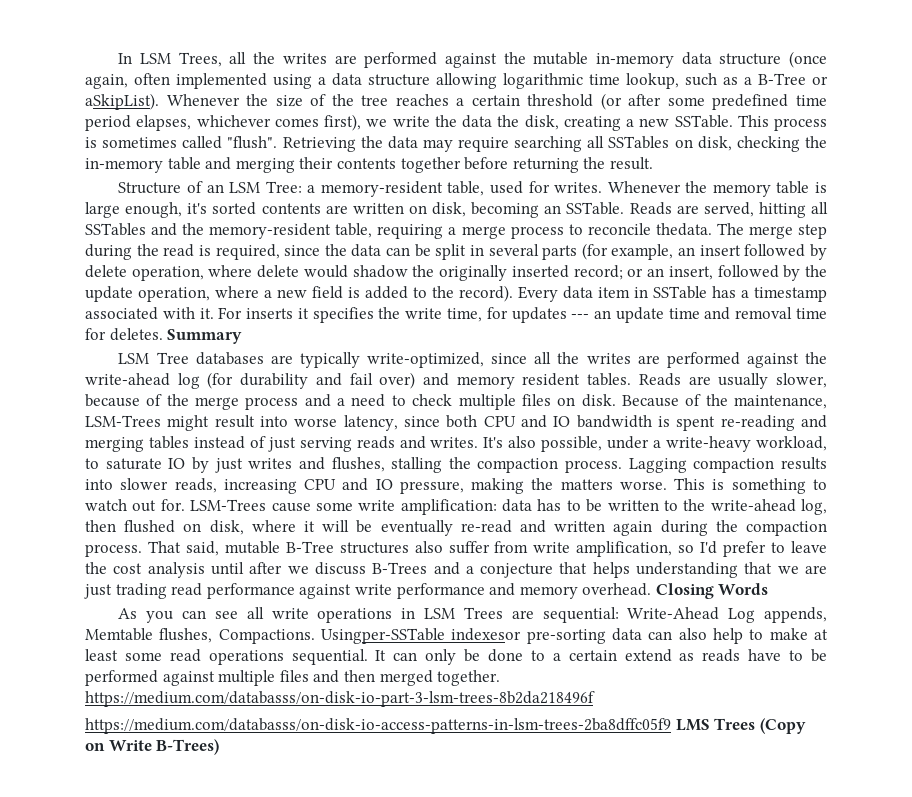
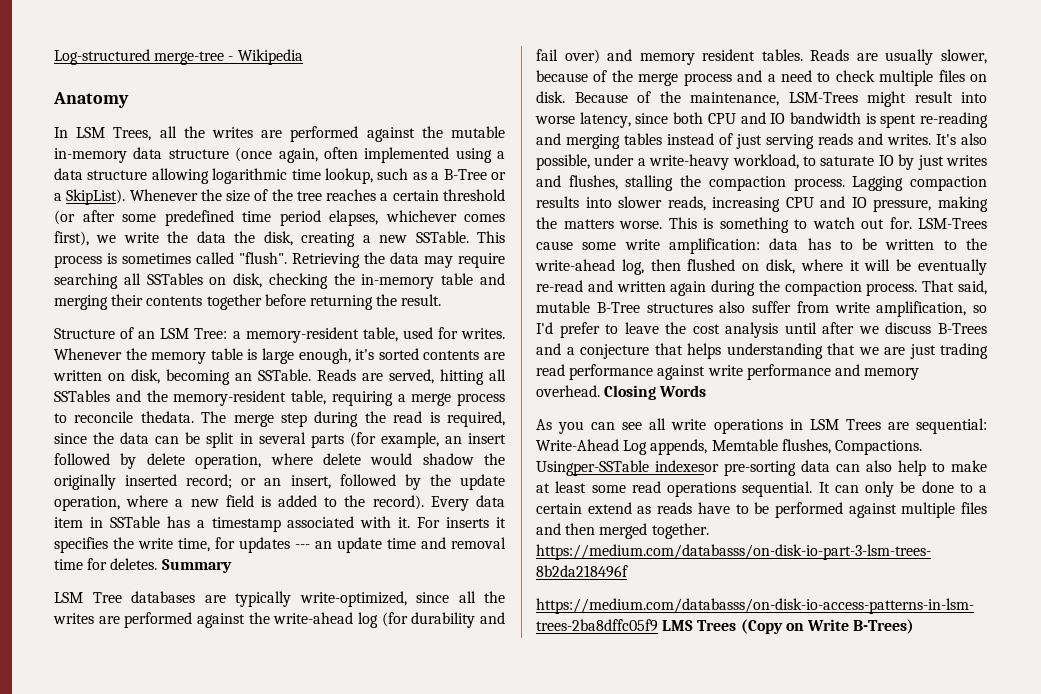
+ Log-structured merge-tree - Wikipedia
+ Anatomy
- In LSM Trees, all the writes are performed against the mutable in-memory data structure (once again, often implemented using a data structure allowing logarithmic time lookup, such as a B-Tree or aSkipList).
+ In LSM Trees, all the writes are performed against the mutable in-memory data structure (once again, often implemented using a data structure allowing logarithmic time lookup, such as a B-Tree or a SkipList).

